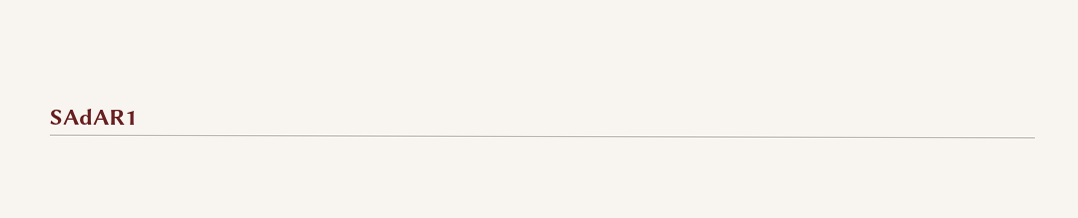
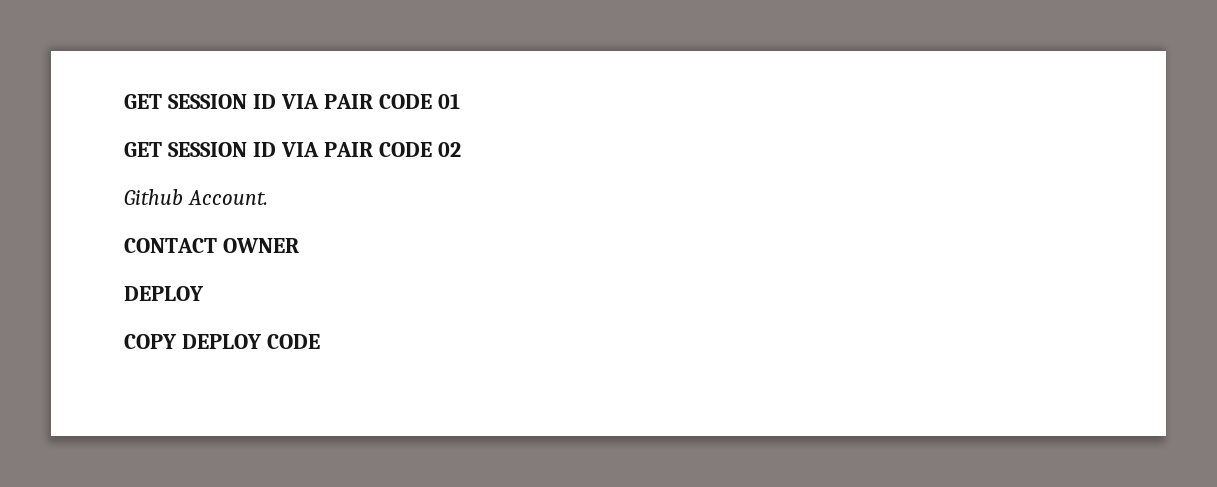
- SAdAR1
+ GET SESSION ID VIA PAIR CODE 01
+ GET SESSION ID VIA PAIR CODE 02
+ Github Account.
+ CONTACT OWNER
+ DEPLOY
+ COPY DEPLOY CODE

